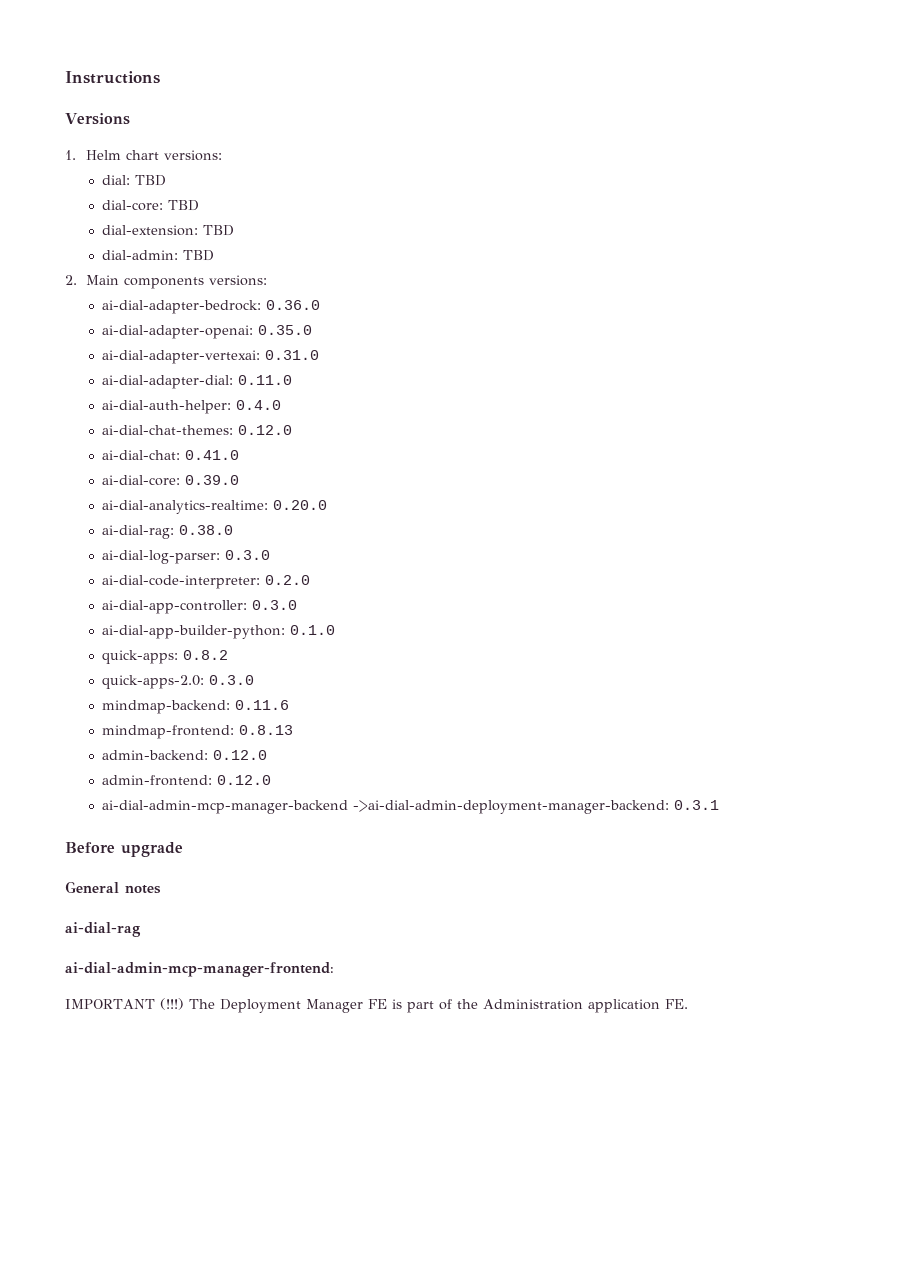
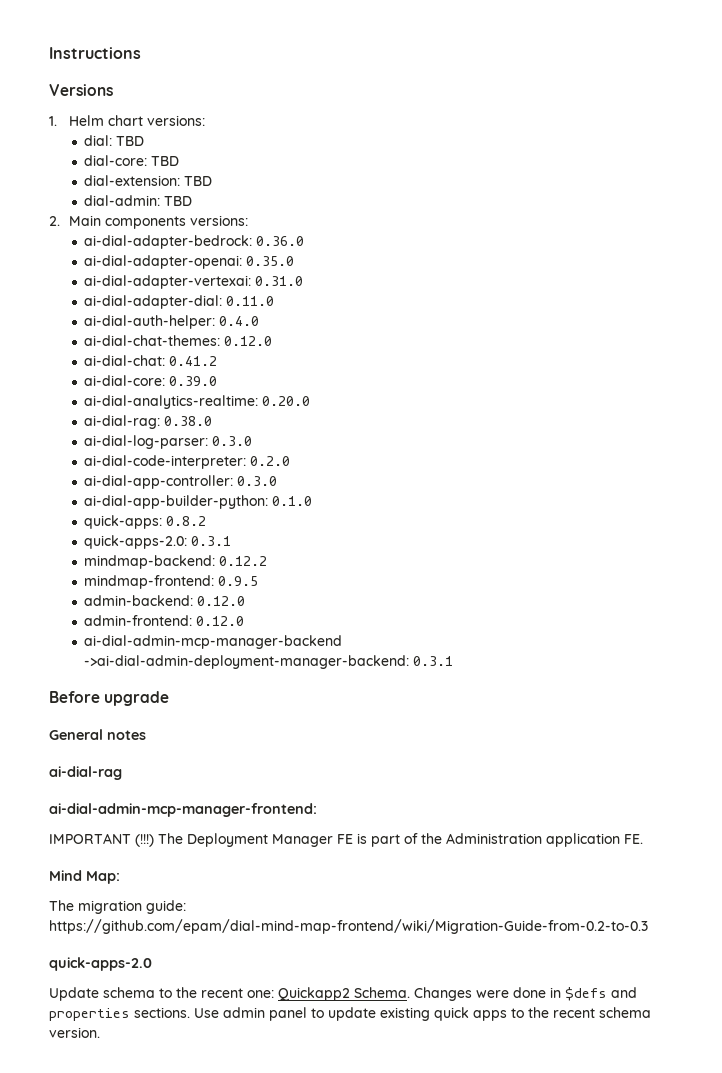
- ai-dial-chat: 0.41.0
+ ai-dial-chat: 0.41.2
- quick-apps-2.0: 0.3.0
+ quick-apps-2.0: 0.3.1
- mindmap-backend: 0.11.6
+ mindmap-backend: 0.12.2
- mindmap-frontend: 0.8.13
+ mindmap-frontend: 0.9.5
+ Mind Map:
+ The migration guide: https://github.com/epam/dial-mind-map-frontend/wiki/Migration-Guide-from-0.2-to-0.3
+ quick-apps-2.0
+ Update schema to the recent one: Quickapp2 Schema. Changes were done in $defs and properties sections. Use admin panel to update existing quick apps to the recent schema version.

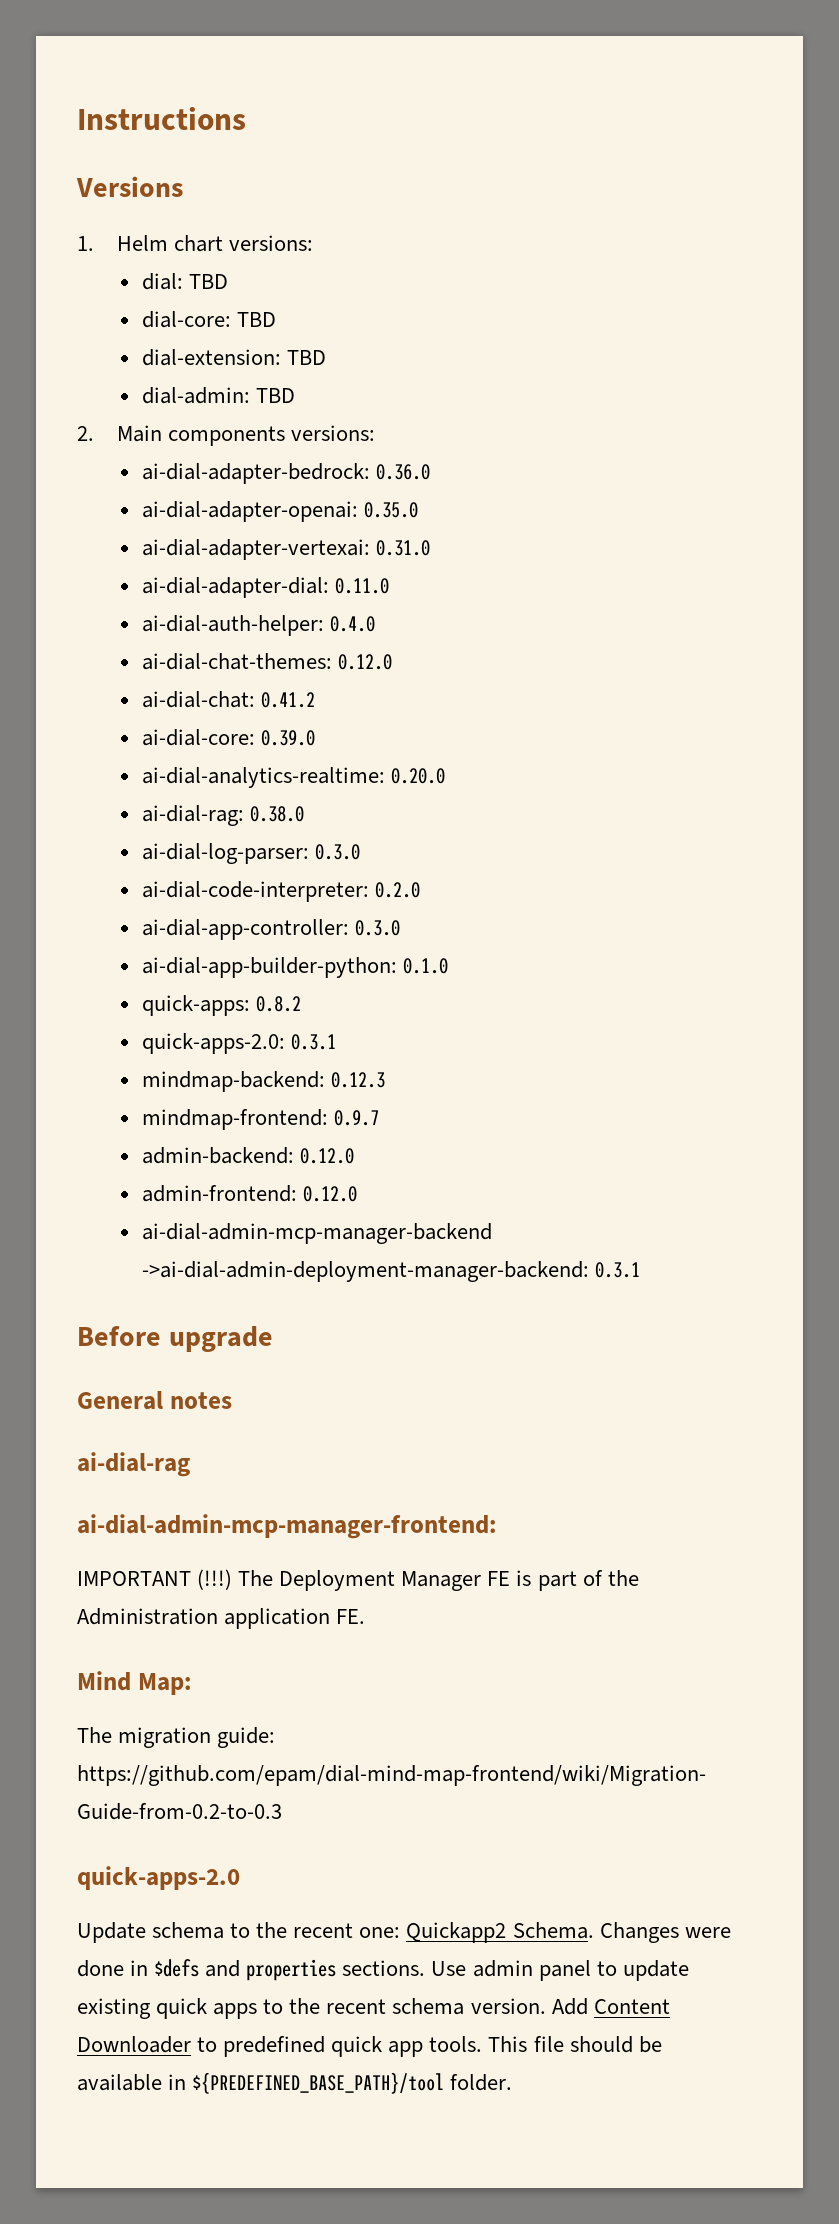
- mindmap-backend: 0.12.2
+ mindmap-backend: 0.12.3
- mindmap-frontend: 0.9.5
+ mindmap-frontend: 0.9.7
+ Add Content Downloader to predefined quick app tools. This file should be available in ${PREDEFINED_BASE_PATH}/tool folder.

